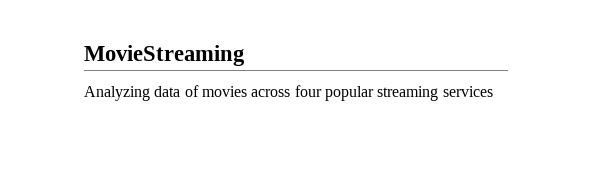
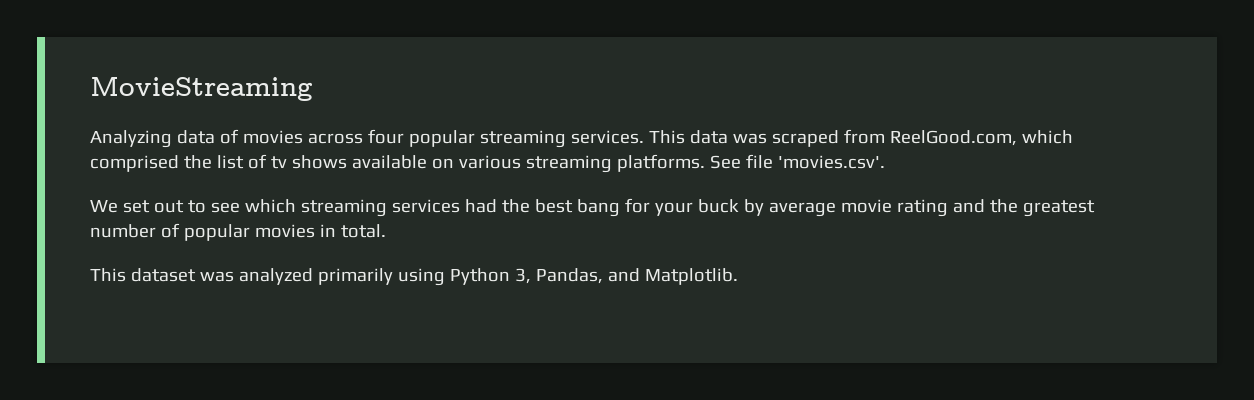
- Analyzing data of movies across four popular streaming services
+ Analyzing data of movies across four popular streaming services. This data was scraped from ReelGood.com, which comprised the list of tv shows available on various streaming platforms. See file 'movies.csv'.
+ We set out to see which streaming services had the best bang for your buck by average movie rating and the greatest number of popular movies in total.
+ This dataset was analyzed primarily using Python 3, Pandas, and Matplotlib.

